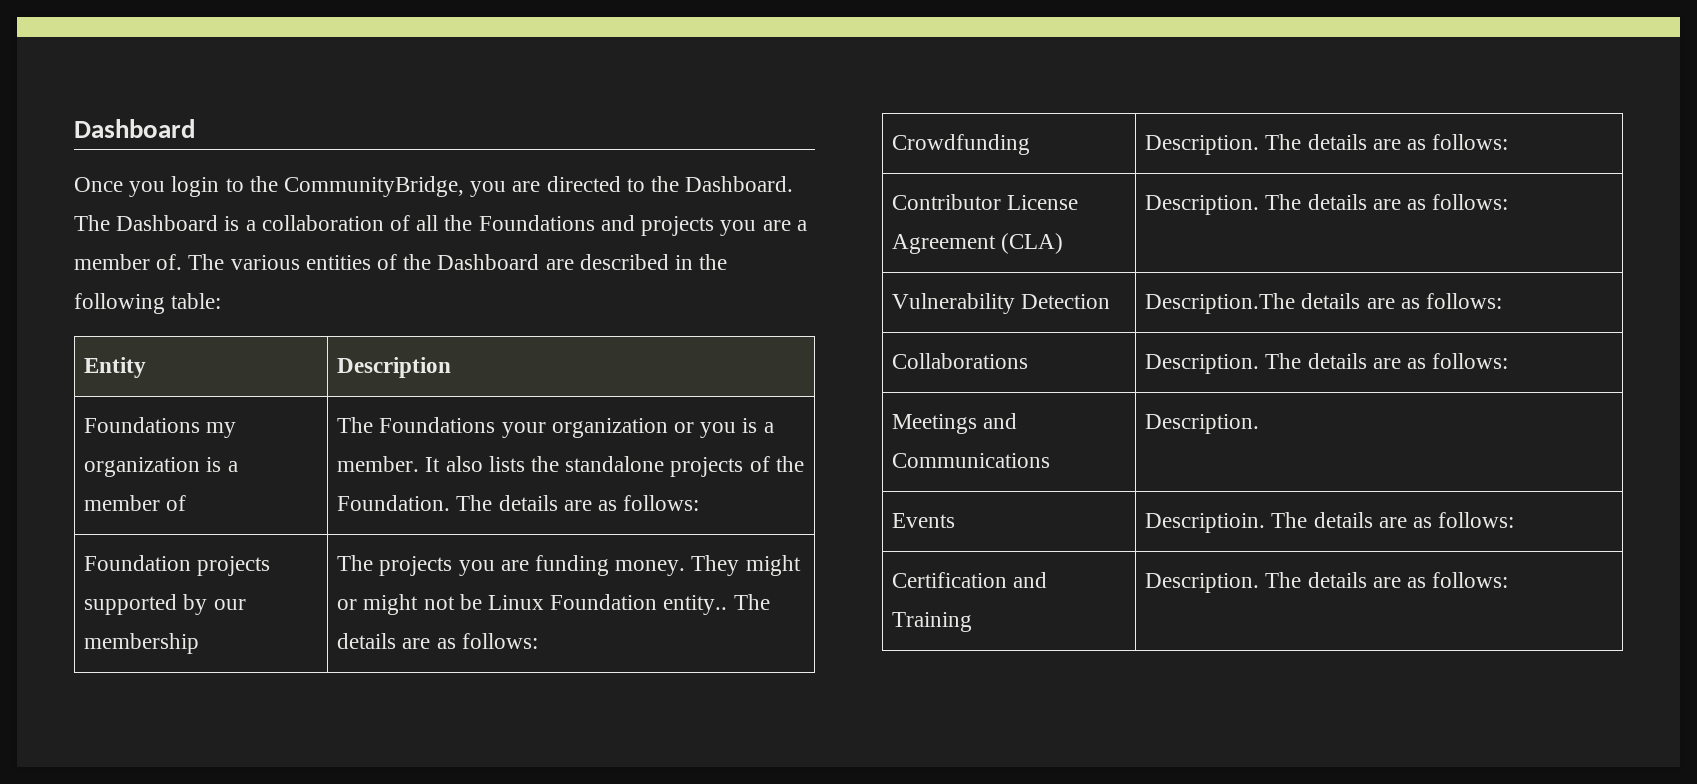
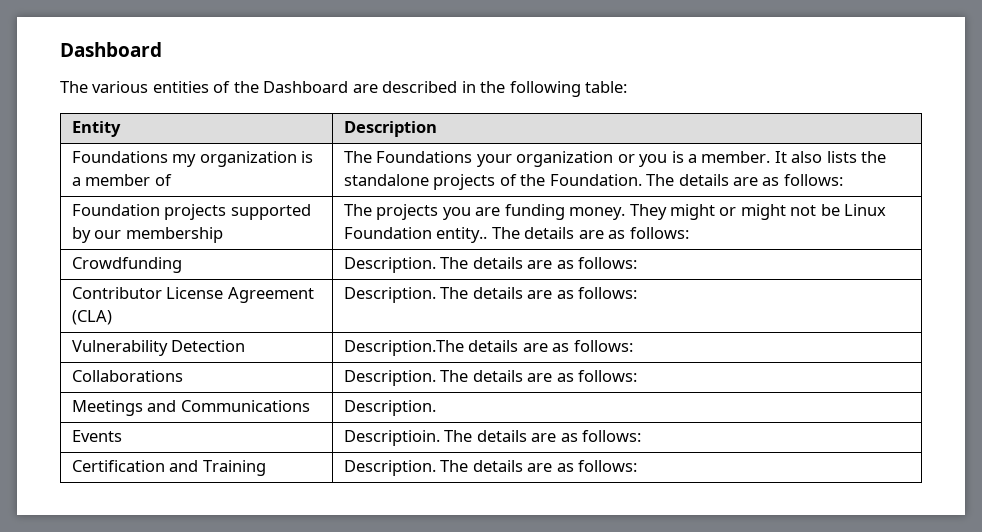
- Once you login to the CommunityBridge, you are directed to the Dashboard. The Dashboard is a collaboration of all the Foundations and projects you are a member of.

